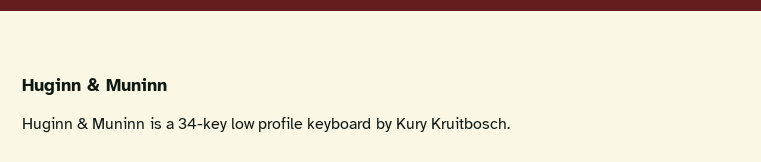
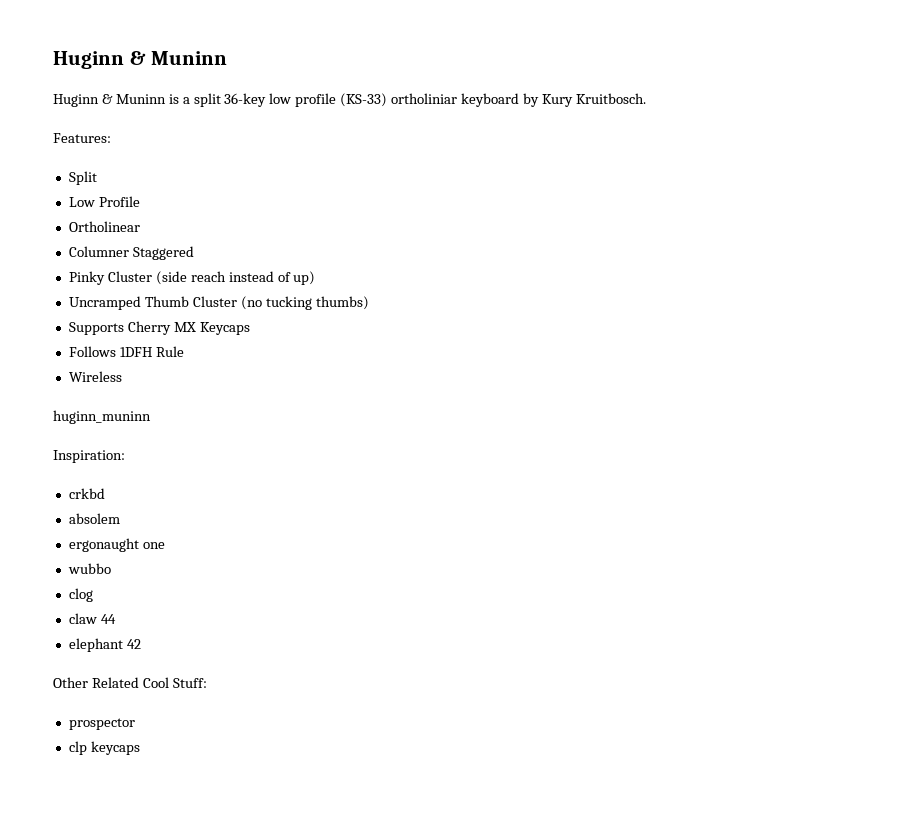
- Huginn & Muninn is a 34-key low profile keyboard by Kury Kruitbosch.
+ Huginn & Muninn is a split 36-key low profile (KS-33) ortholiniar keyboard by Kury Kruitbosch.
+ Features:
+ Split
+ Low Profile
+ Ortholinear
+ Columner Staggered
+ Pinky Cluster (side reach instead of up)
+ Uncramped Thumb Cluster (no tucking thumbs)
+ Supports Cherry MX Keycaps
+ Follows 1DFH Rule
+ Wireless
+ huginn_muninn
+ Inspiration:
+ crkbd
+ absolem
+ ergonaught one
+ wubbo
+ clog
+ claw 44
+ elephant 42
+ Other Related Cool Stuff:
+ prospector
+ clp keycaps

